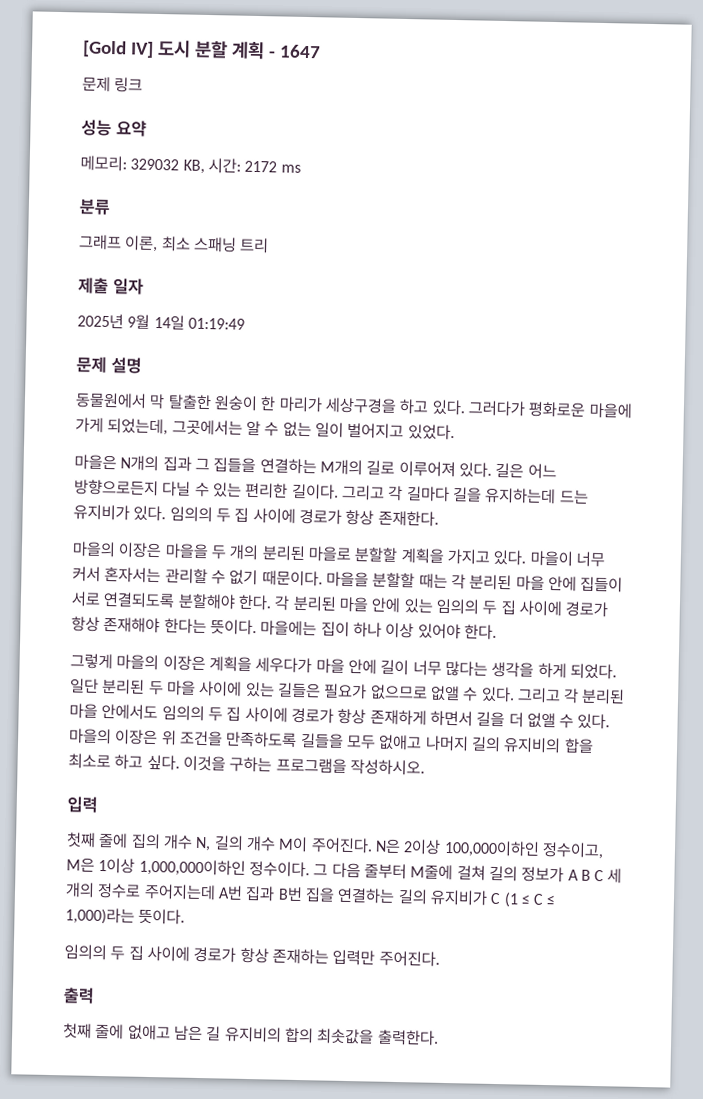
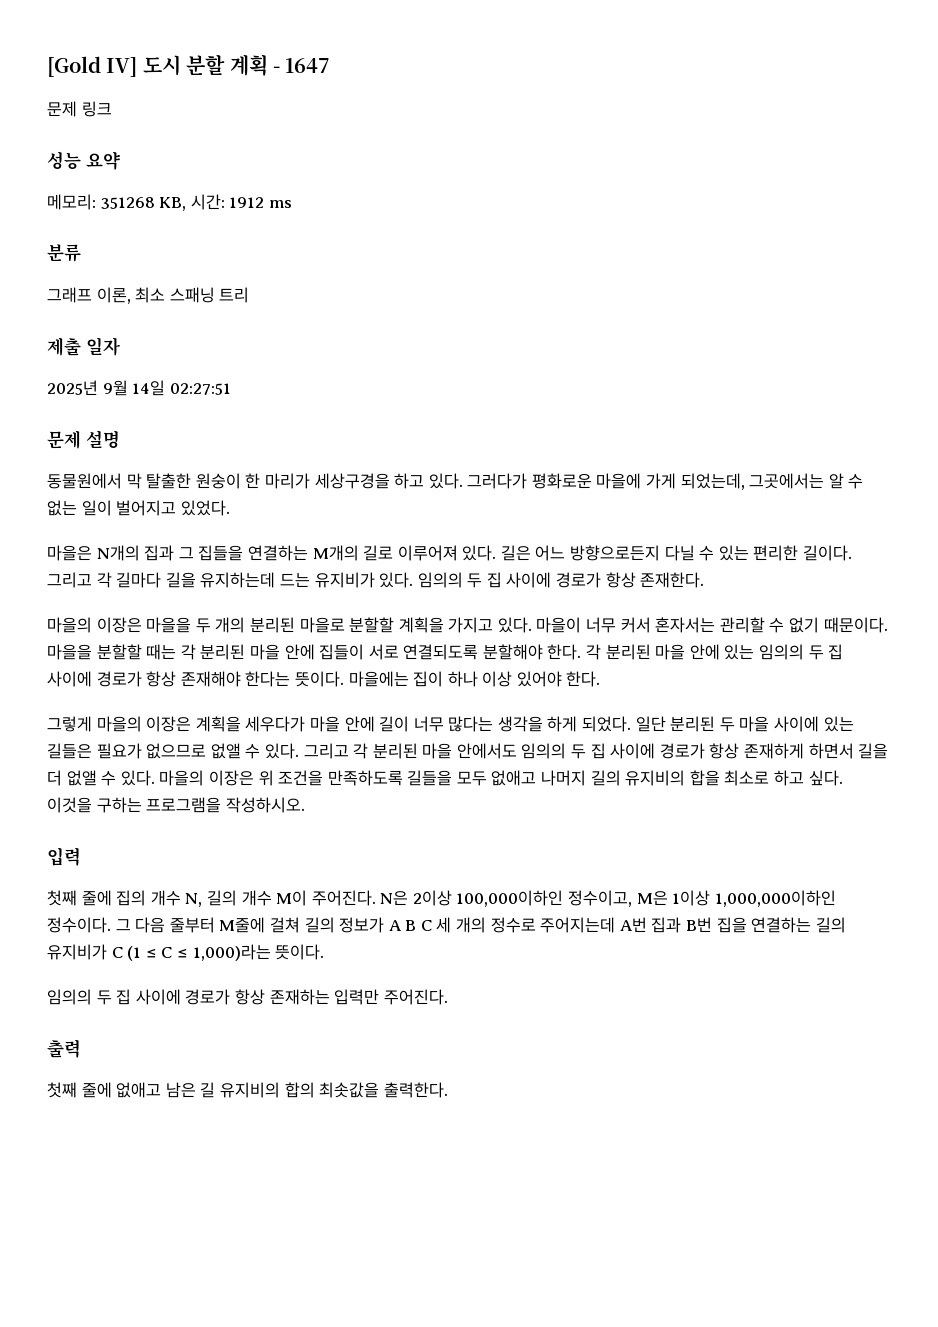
- 메모리: 329032 KB, 시간: 2172 ms
+ 메모리: 351268 KB, 시간: 1912 ms
- 2025년 9월 14일 01:19:49
+ 2025년 9월 14일 02:27:51

